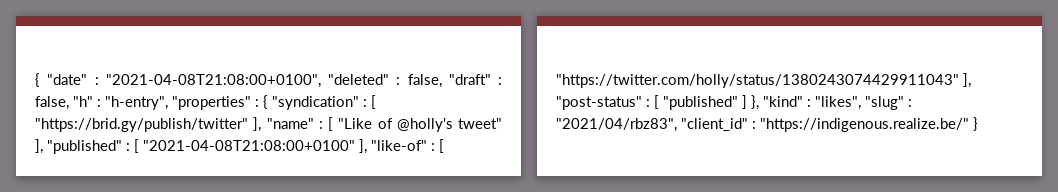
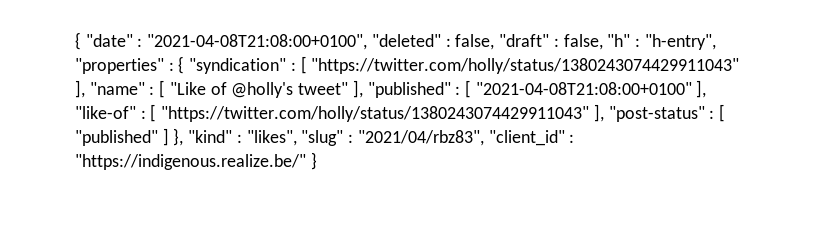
- { "date" : "2021-04-08T21:08:00+0100", "deleted" : false, "draft" : false, "h" : "h-entry", "properties" : { "syndication" : [ "https://brid.gy/publish/twitter" ], "name" : [ "Like of @holly's tweet" ], "published" : [ "2021-04-08T21:08:00+0100" ], "like-of" : [ "https://twitter.com/holly/status/1380243074429911043" ], "post-status" : [ "published" ] }, "kind" : "likes", "slug" : "2021/04/rbz83", "client_id" : "https://indigenous.realize.be/" }
+ { "date" : "2021-04-08T21:08:00+0100", "deleted" : false, "draft" : false, "h" : "h-entry", "properties" : { "syndication" : [ "https://twitter.com/holly/status/1380243074429911043" ], "name" : [ "Like of @holly's tweet" ], "published" : [ "2021-04-08T21:08:00+0100" ], "like-of" : [ "https://twitter.com/holly/status/1380243074429911043" ], "post-status" : [ "published" ] }, "kind" : "likes", "slug" : "2021/04/rbz83", "client_id" : "https://indigenous.realize.be/" }

